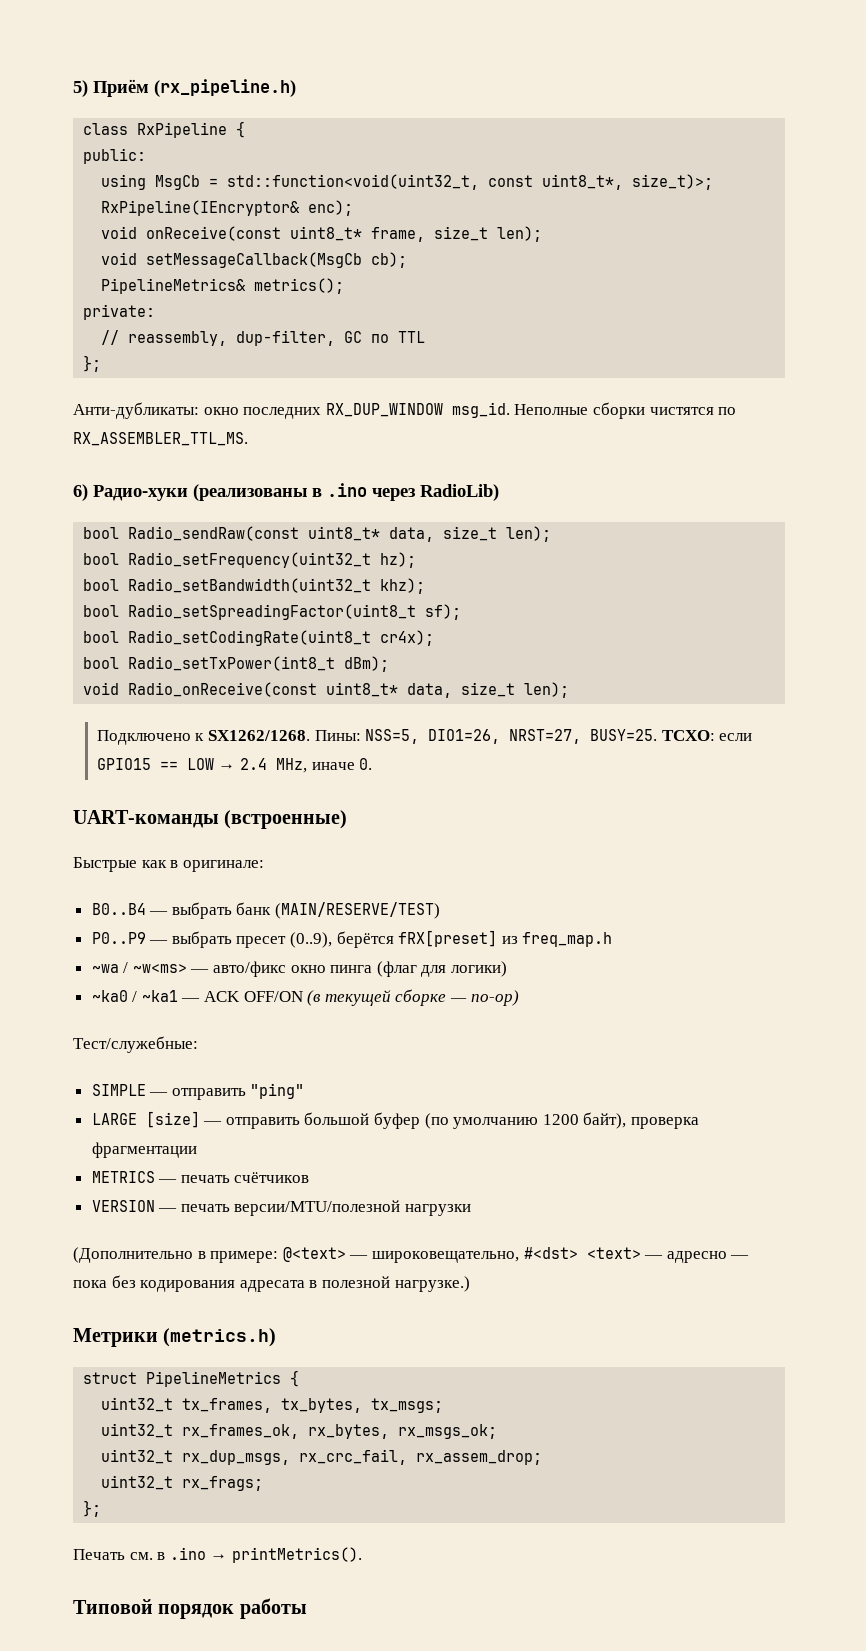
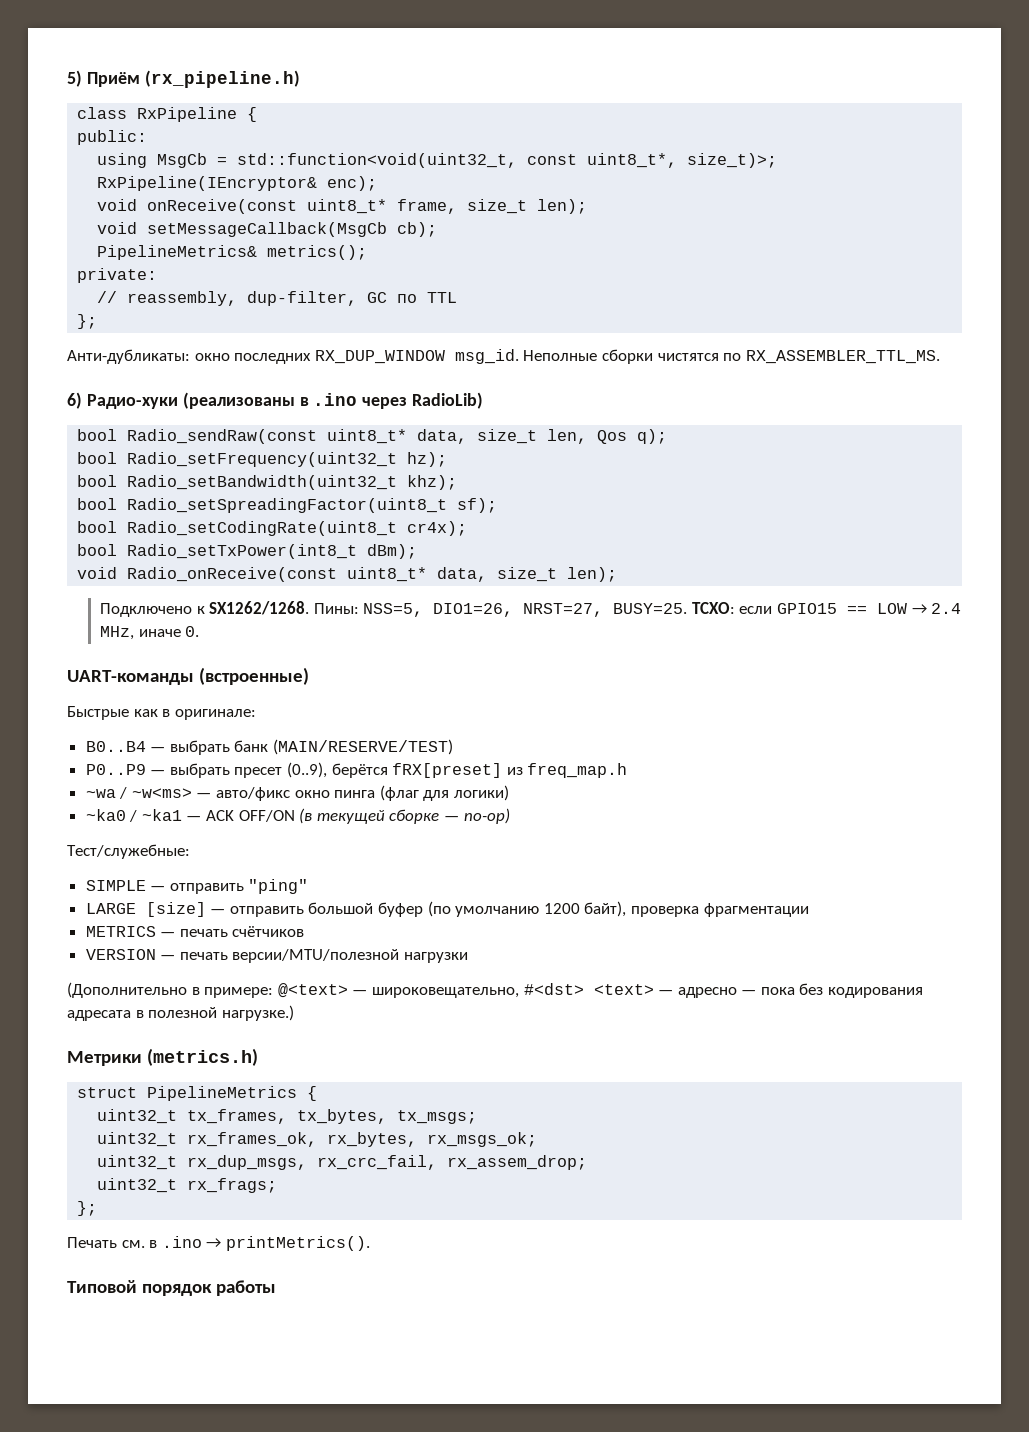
- bool Radio_sendRaw(const uint8_t* data, size_t len);
+ bool Radio_sendRaw(const uint8_t* data, size_t len, Qos q);

